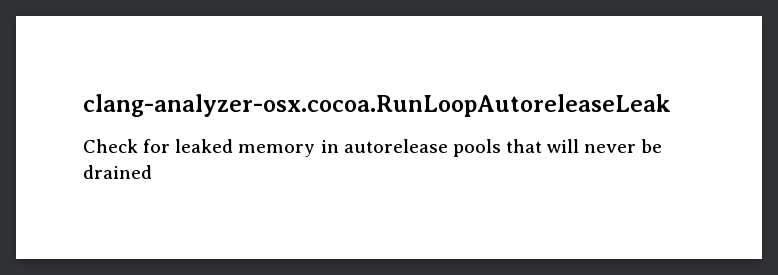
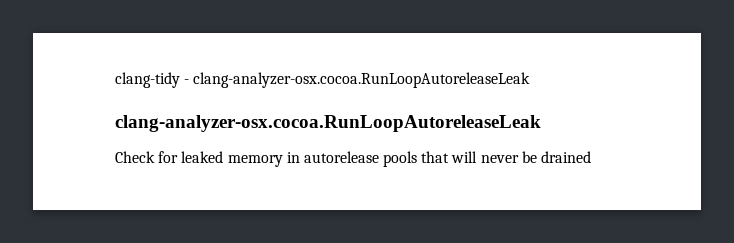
+ clang-tidy - clang-analyzer-osx.cocoa.RunLoopAutoreleaseLeak

